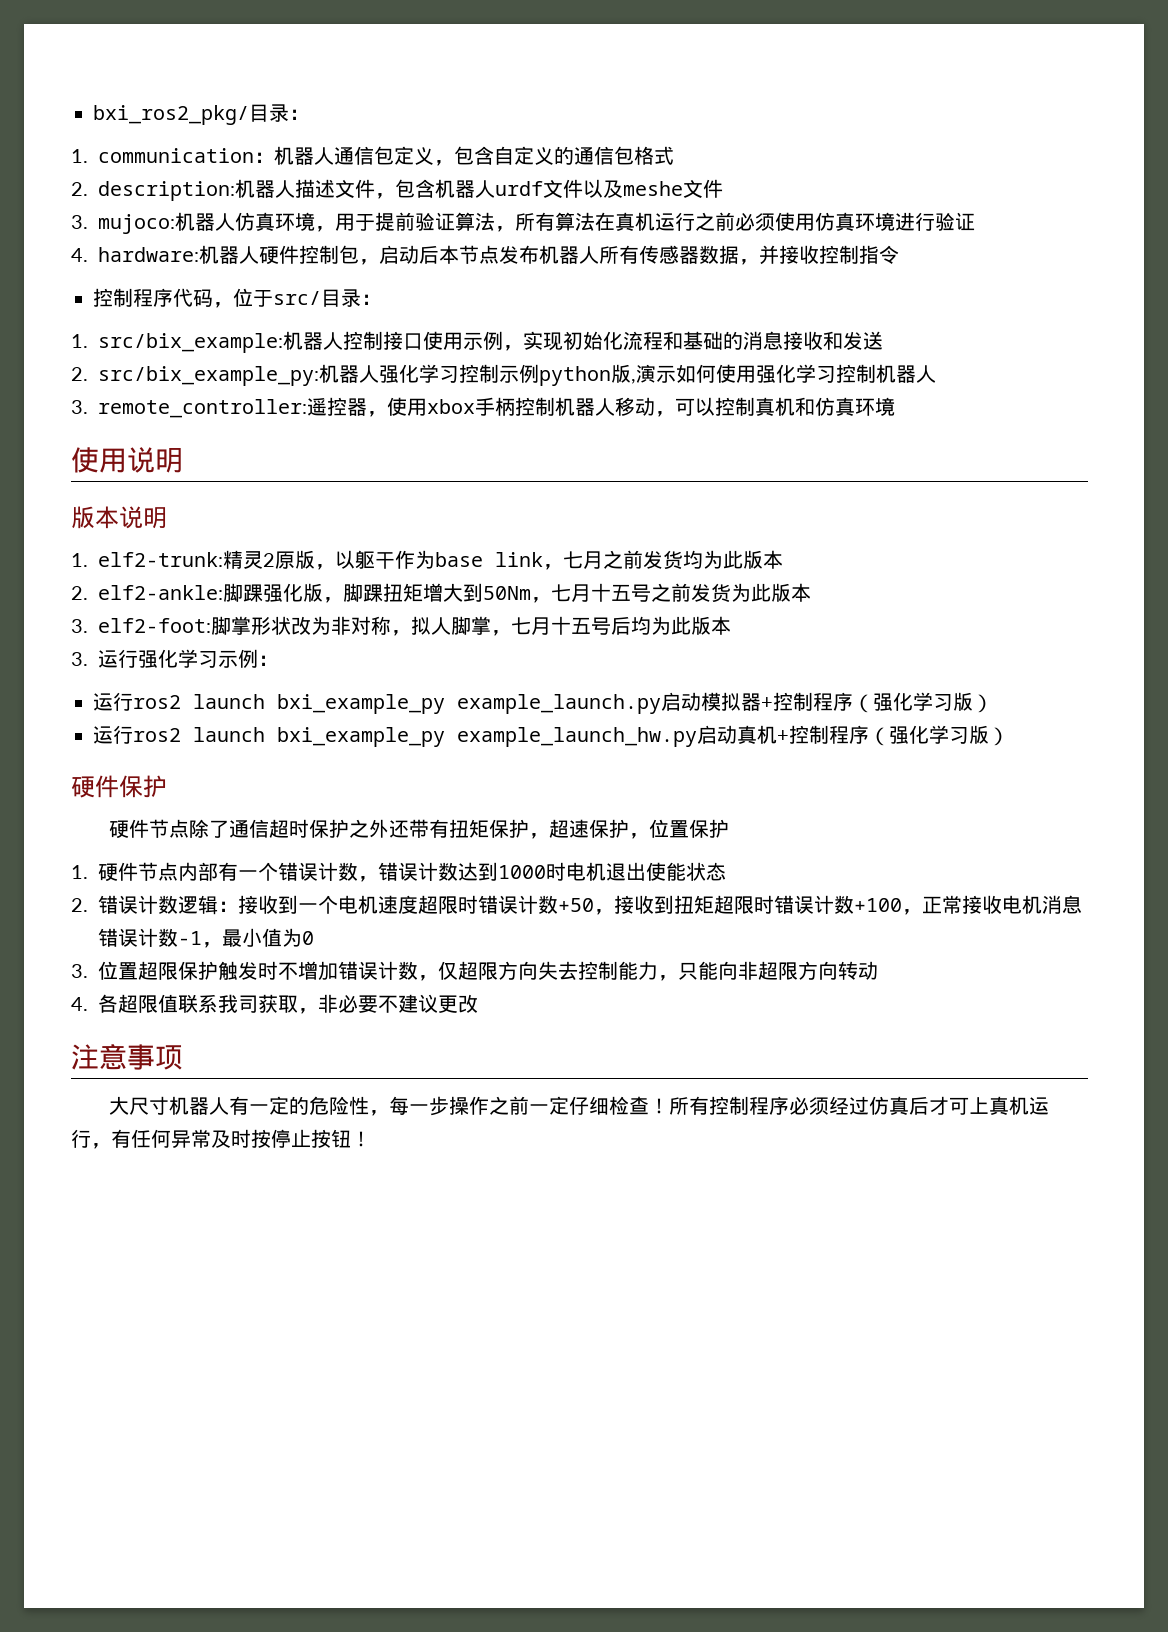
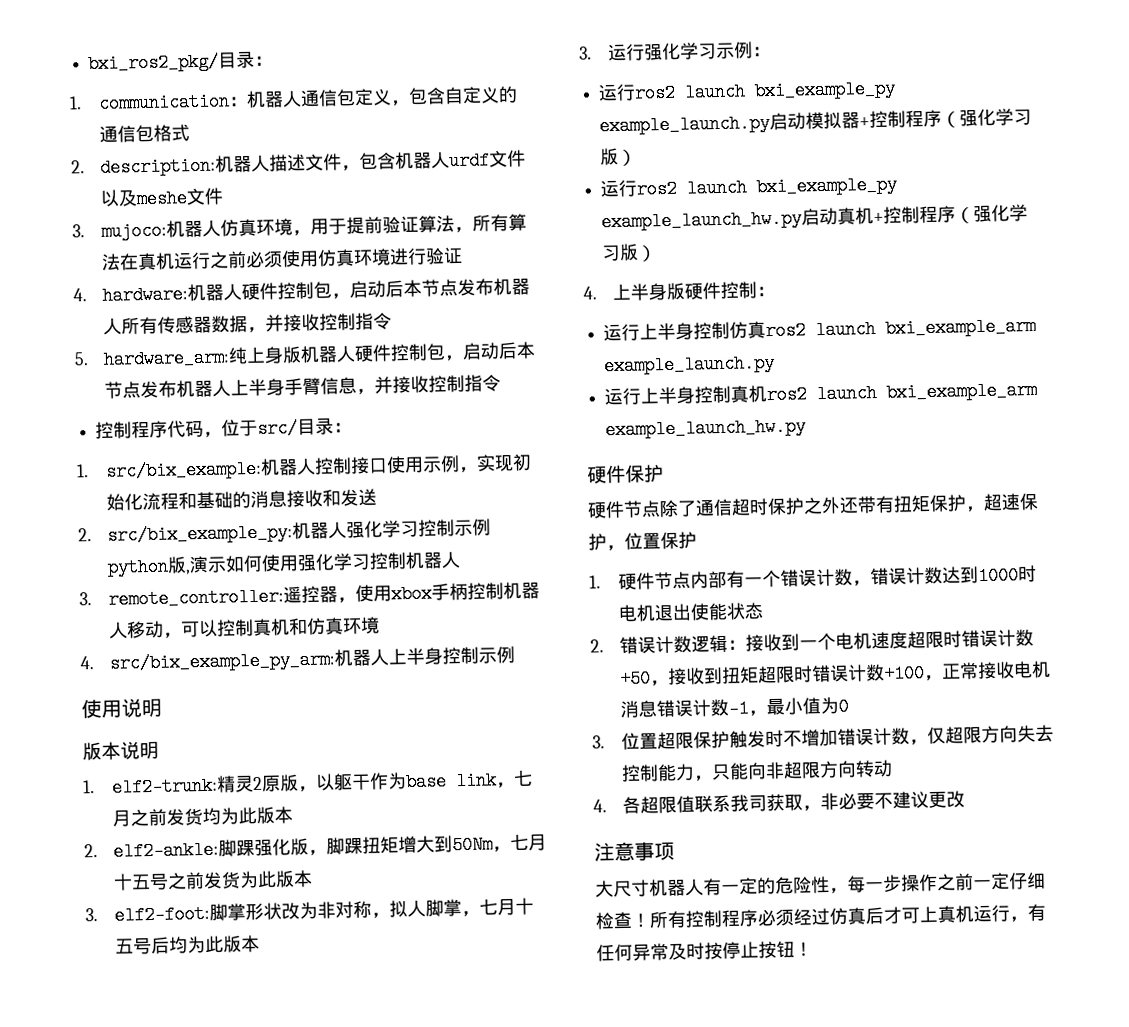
+ 5. hardware_arm:纯上身版机器人硬件控制包，启动后本节点发布机器人上半身手臂信息，并接收控制指令
+ 4. src/bix_example_py_arm:机器人上半身控制示例
+ 4.上半身版硬件控制：
+ 运行上半身控制仿真ros2 launch bxi_example_arm example_launch.py
+ 运行上半身控制真机ros2 launch bxi_example_arm example_launch_hw.py

